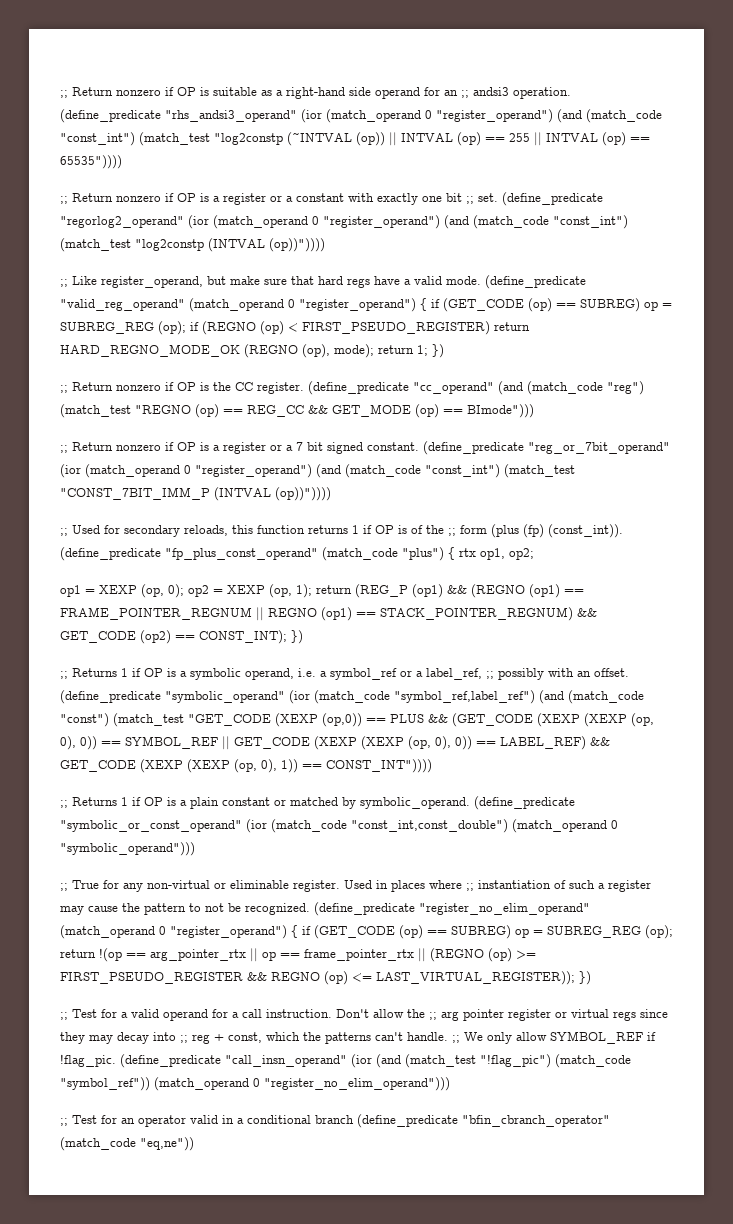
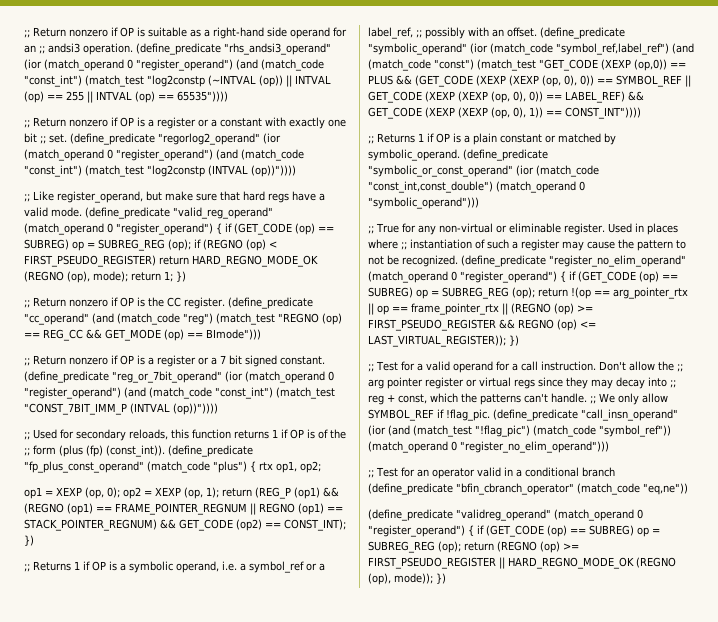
+ (define_predicate "validreg_operand" (match_operand 0 "register_operand") { if (GET_CODE (op) == SUBREG) op = SUBREG_REG (op); return (REGNO (op) >= FIRST_PSEUDO_REGISTER || HARD_REGNO_MODE_OK (REGNO (op), mode)); })

